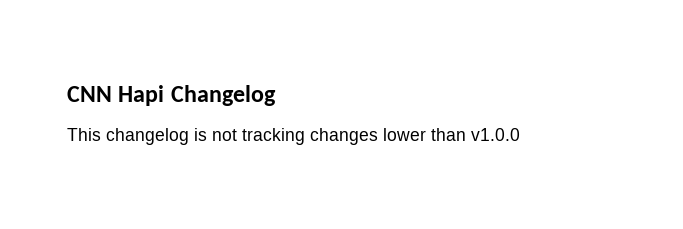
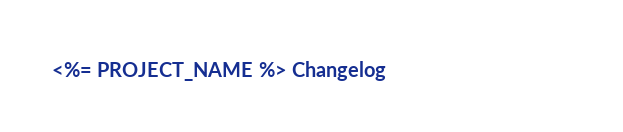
- CNN Hapi Changelog
- This changelog is not tracking changes lower than v1.0.0
+ <%= PROJECT_NAME %> Changelog

